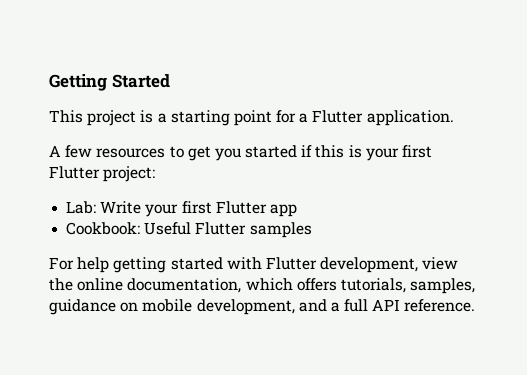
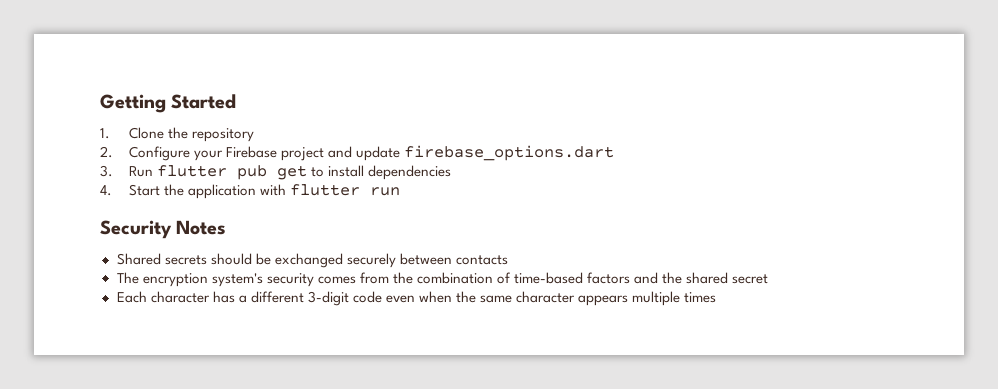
- This project is a starting point for a Flutter application.
- A few resources to get you started if this is your first Flutter project:
- Lab: Write your first Flutter app
- Cookbook: Useful Flutter samples
- For help getting started with Flutter development, view the online documentation, which offers tutorials, samples, guidance on mobile development, and a full API reference.
+ 1. Clone the repository
+ 2. Configure your Firebase project and update firebase_options.dart
+ 3. Run flutter pub get to install dependencies
+ 4. Start the application with flutter run
+ Security Notes
+ Shared secrets should be exchanged securely between contacts
+ The encryption system's security comes from the combination of time-based factors and the shared secret
+ Each character has a different 3-digit code even when the same character appears multiple times

